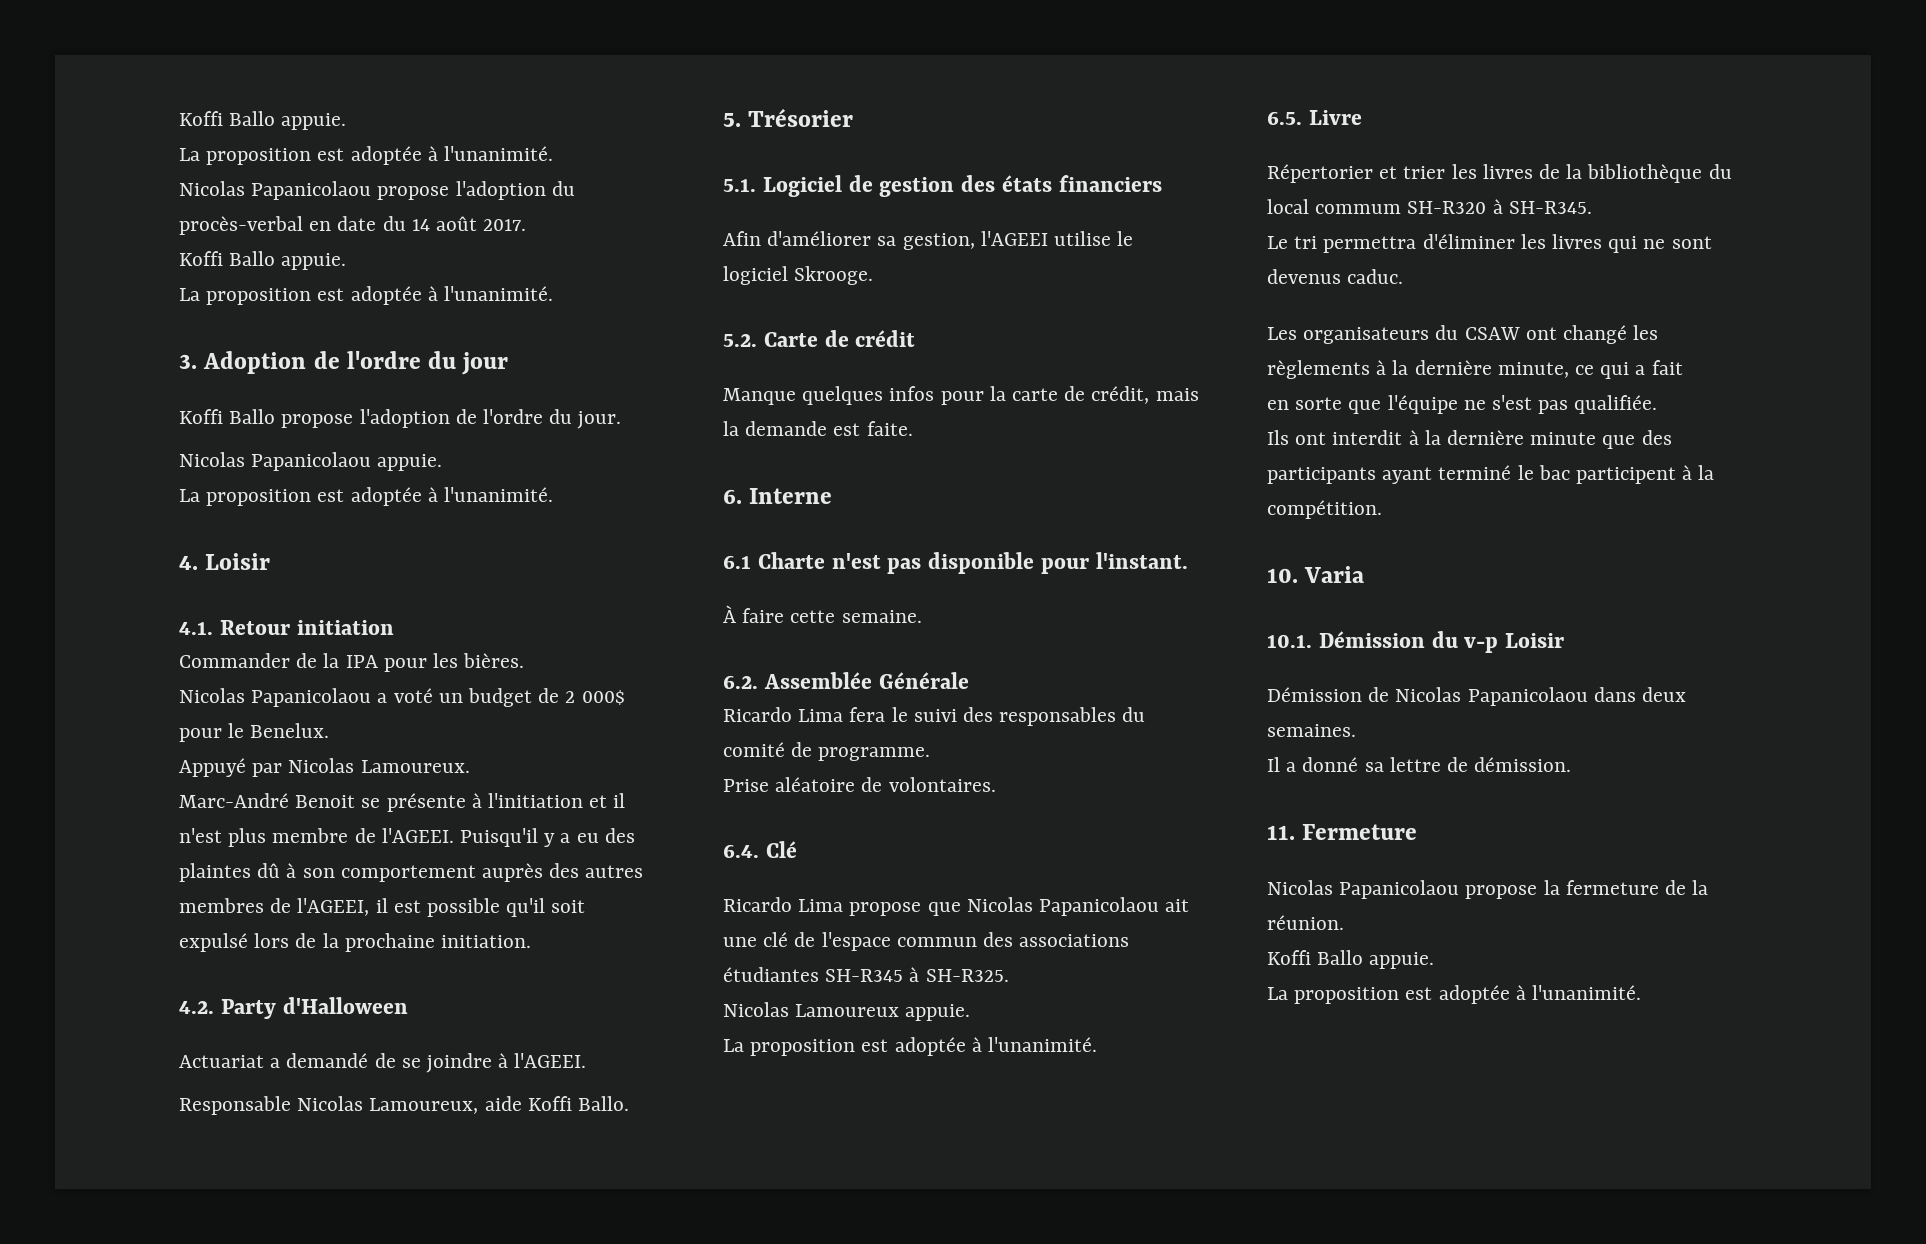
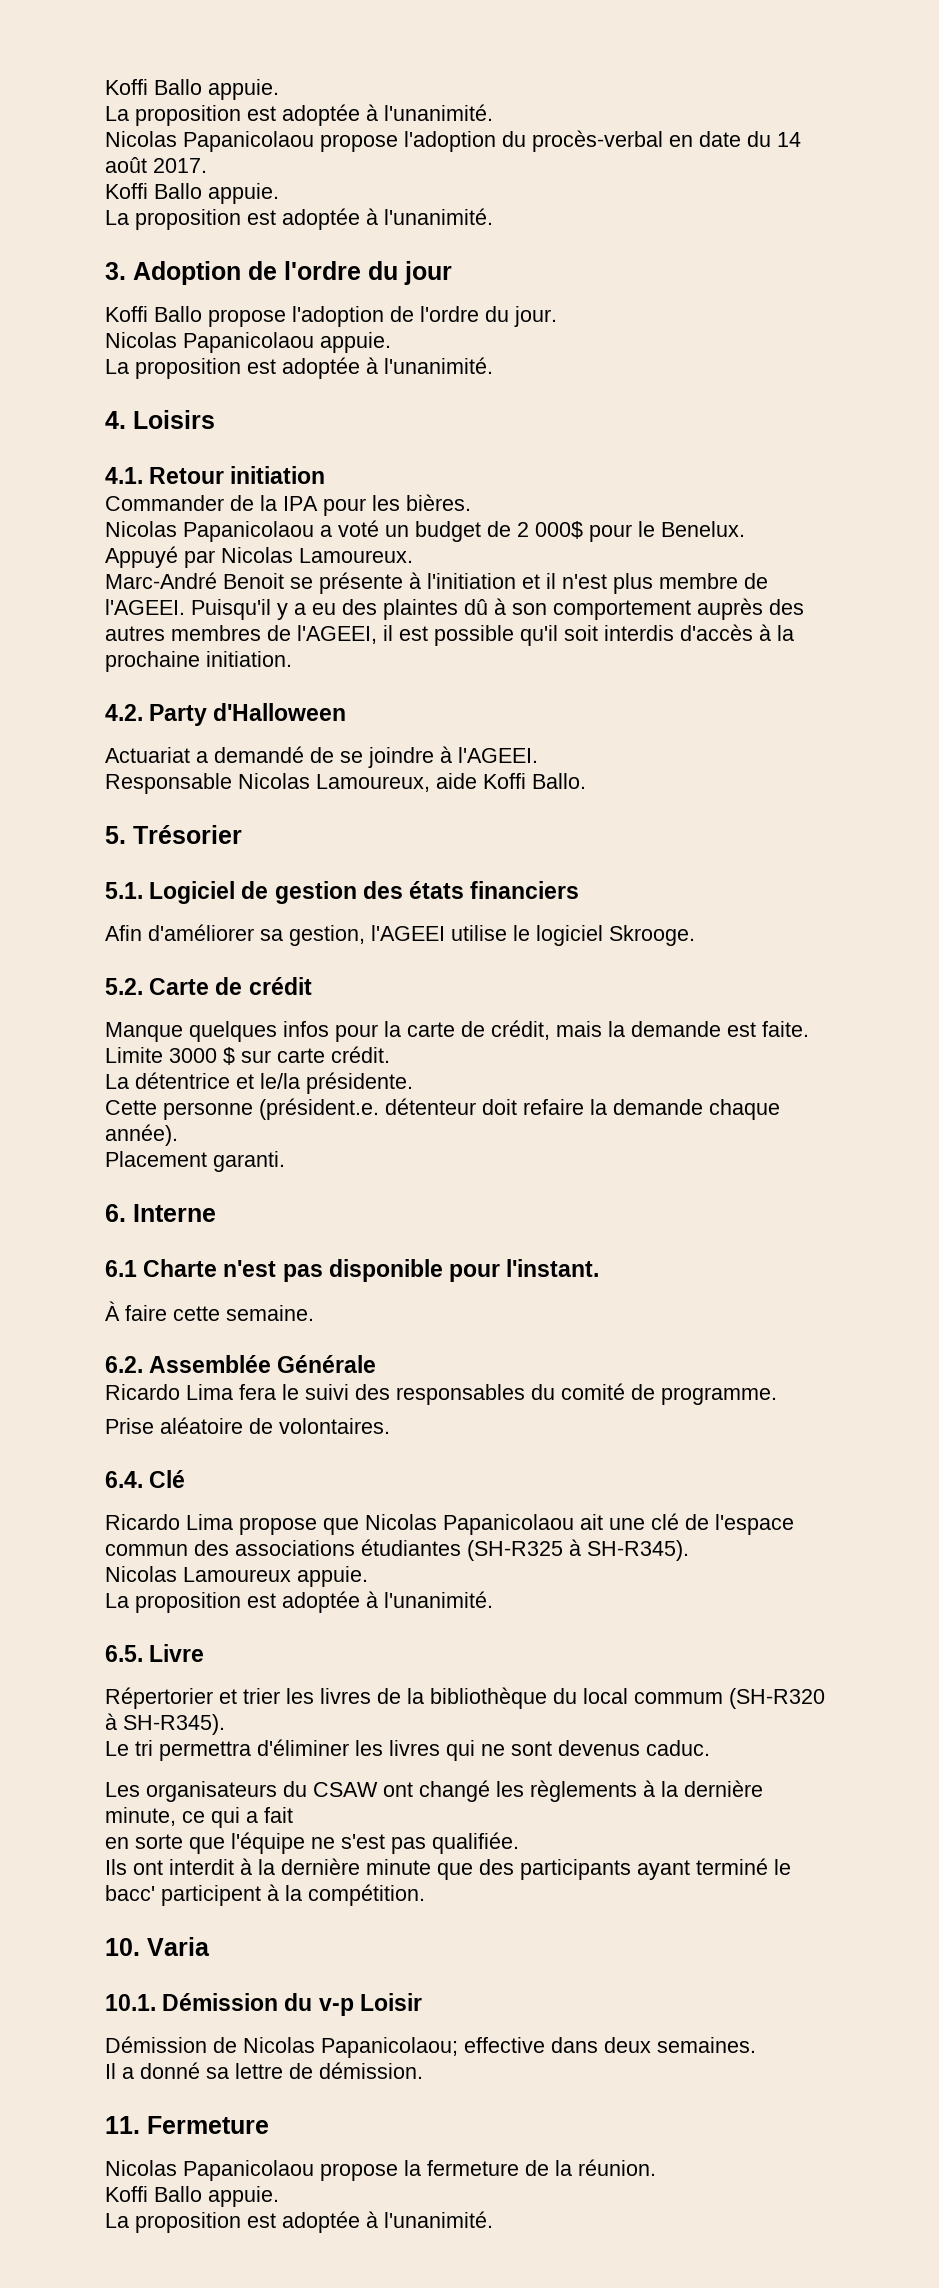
- 4. Loisir
+ 4. Loisirs
- Puisqu'il y a eu des plaintes dû à son comportement auprès des autres membres de l'AGEEI, il est possible qu'il soit expulsé lors de la prochaine initiation.
+ Puisqu'il y a eu des plaintes dû à son comportement auprès des autres membres de l'AGEEI, il est possible qu'il soit interdis d'accès à la prochaine initiation.
+ Limite 3000 $ sur carte crédit.
+ La détentrice et le/la présidente.
+ Cette personne (président.e. détenteur doit refaire la demande chaque année).
+ Placement garanti.
- Ricardo Lima propose que Nicolas Papanicolaou ait une clé de l'espace commun des associations étudiantes SH-R345 à SH-R325.
+ Ricardo Lima propose que Nicolas Papanicolaou ait une clé de l'espace commun des associations étudiantes (SH-R325 à SH-R345).
- Répertorier et trier les livres de la bibliothèque du local commum SH-R320 à SH-R345.
+ Répertorier et trier les livres de la bibliothèque du local commum (SH-R320 à SH-R345).
- Ils ont interdit à la dernière minute que des participants ayant terminé le bac participent à la compétition.
+ Ils ont interdit à la dernière minute que des participants ayant terminé le bacc' participent à la compétition.
- Démission de Nicolas Papanicolaou dans deux semaines.
+ Démission de Nicolas Papanicolaou; effective dans deux semaines.

